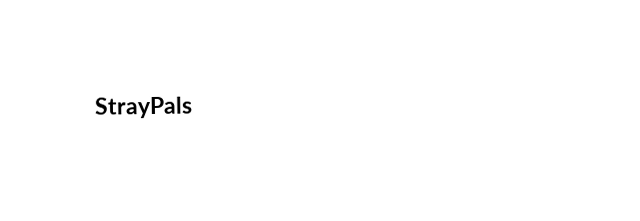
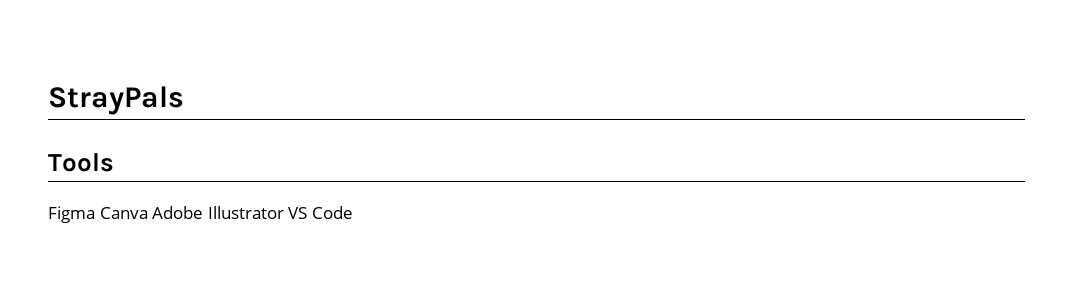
+ Tools
+ Figma Canva Adobe Illustrator VS Code

